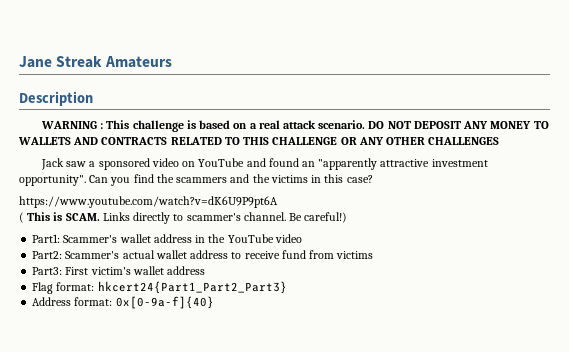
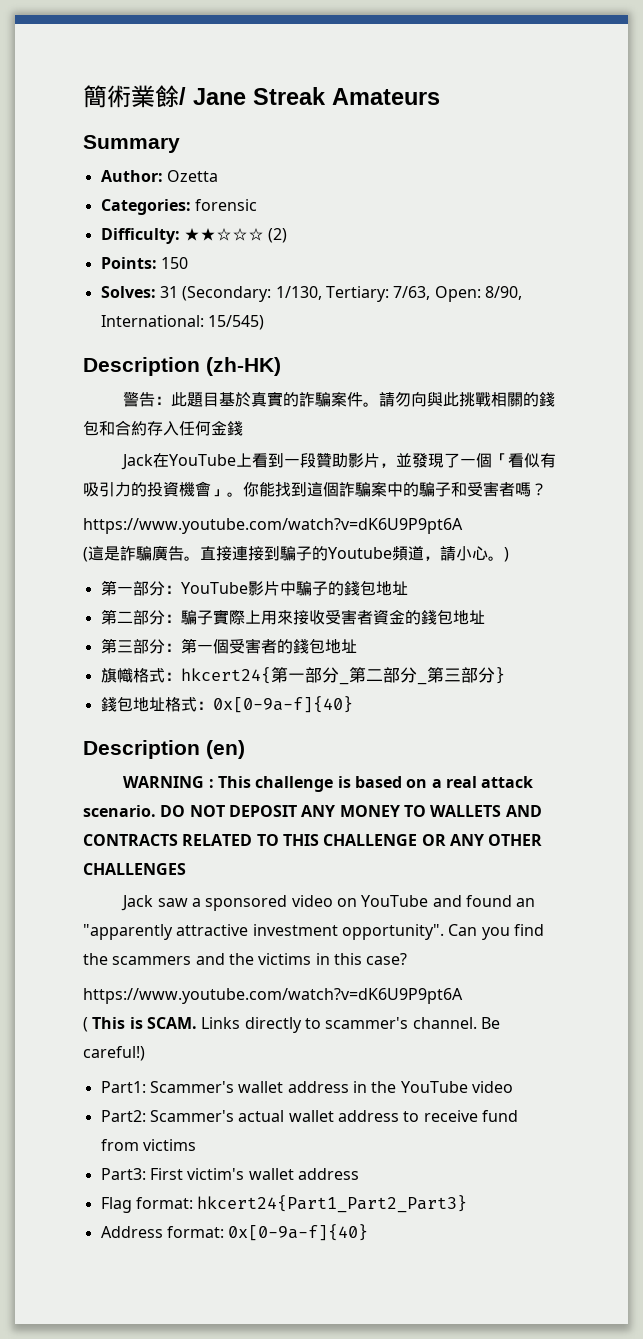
- Jane Streak Amateurs
+ 簡術業餘/ Jane Streak Amateurs
- Description
+ Summary
+ Author: Ozetta
+ Categories: forensic
+ Difficulty: ★★☆☆☆ (2)
+ Points: 150
+ Solves: 31 (Secondary: 1/130, Tertiary: 7/63, Open: 8/90, International: 15/545)
+ Description (zh-HK)
+ 警告：此題目基於真實的詐騙案件。請勿向與此挑戰相關的錢包和合約存入任何金錢
+ Jack在YouTube上看到一段贊助影片，並發現了一個「看似有吸引力的投資機會」。你能找到這個詐騙案中的騙子和受害者嗎？
+ https://www.youtube.com/watch?v=dK6U9P9pt6A
+ (這是詐騙廣告。直接連接到騙子的Youtube頻道，請小心。)
+ 第一部分：YouTube影片中騙子的錢包地址
+ 第二部分：騙子實際上用來接收受害者資金的錢包地址
+ 第三部分：第一個受害者的錢包地址
+ 旗幟格式：hkcert24{第一部分_第二部分_第三部分}
+ 錢包地址格式：0x[0-9a-f]{40}
+ Description (en)

